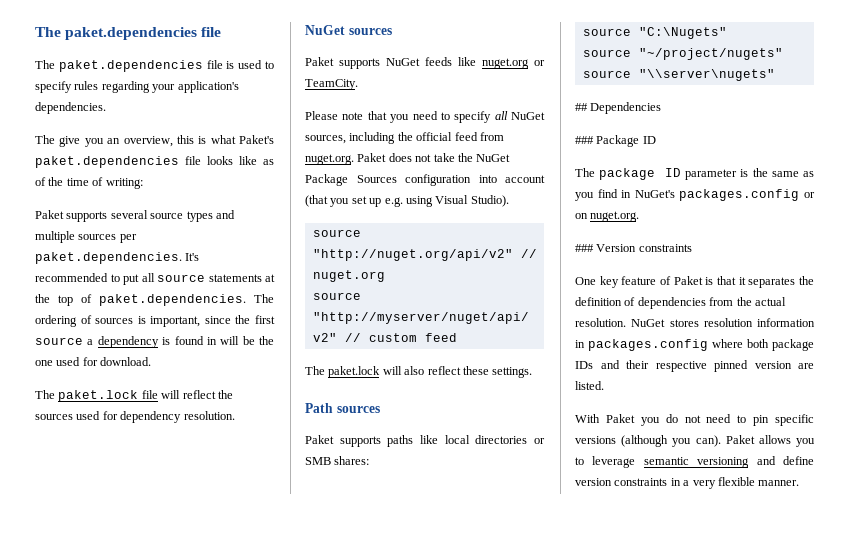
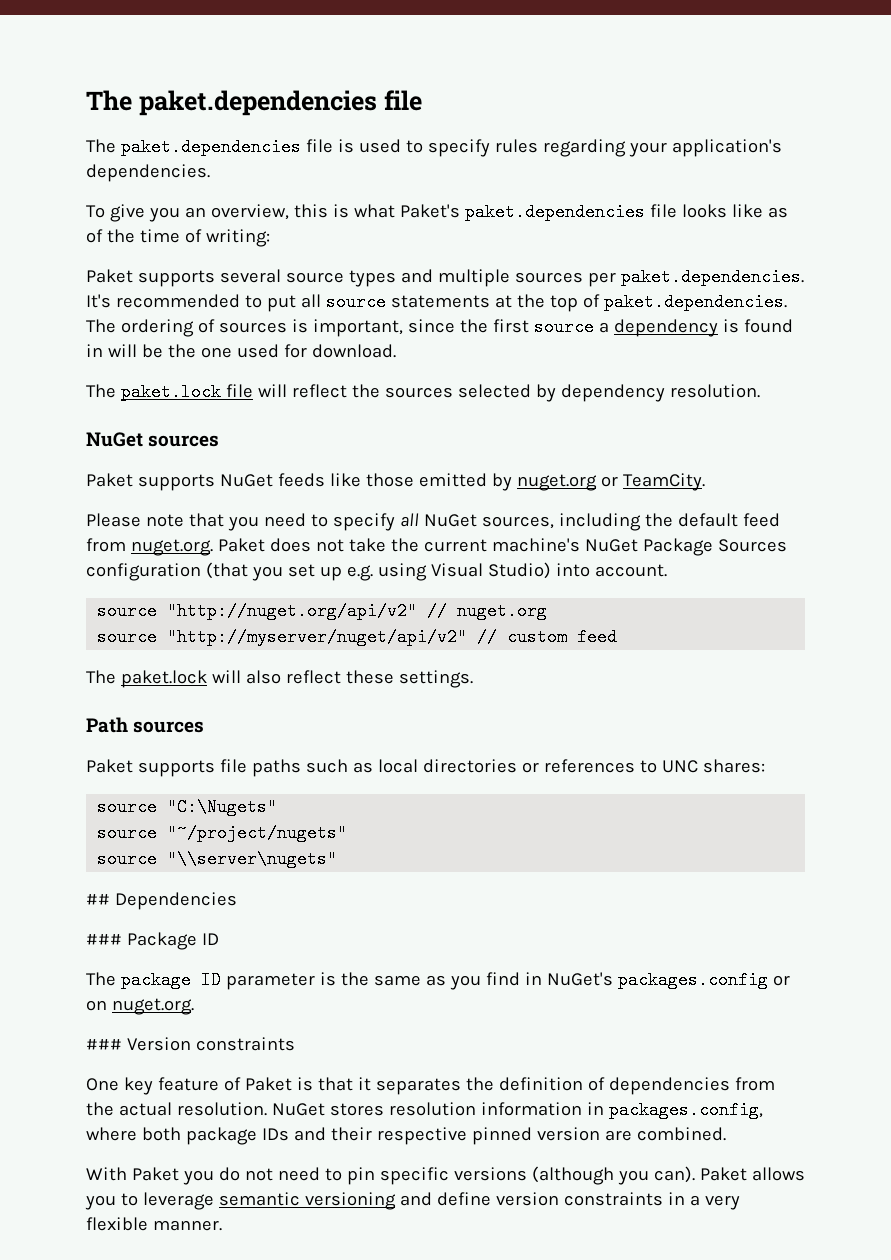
- The give you an overview, this is what Paket's paket.dependencies file looks like as of the time of writing:
+ To give you an overview, this is what Paket's paket.dependencies file looks like as of the time of writing:
- The paket.lock file will reflect the sources used for dependency resolution.
+ The paket.lock file will reflect the sources selected by dependency resolution.
- Paket supports NuGet feeds like nuget.org or TeamCity.
+ Paket supports NuGet feeds like those emitted by nuget.org or TeamCity.
- Please note that you need to specify all NuGet sources, including the official feed from nuget.org. Paket does not take the NuGet Package Sources configuration into account (that you set up e.g. using Visual Studio).
+ Please note that you need to specify all NuGet sources, including the default feed from nuget.org. Paket does not take the current machine's NuGet Package Sources configuration (that you set up e.g. using Visual Studio) into account.
- Paket supports paths like local directories or SMB shares:
+ Paket supports file paths such as local directories or references to UNC shares:
- NuGet stores resolution information in packages.config where both package IDs and their respective pinned version are listed.
+ NuGet stores resolution information in packages.config, where both package IDs and their respective pinned version are combined.

